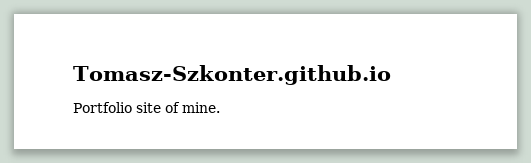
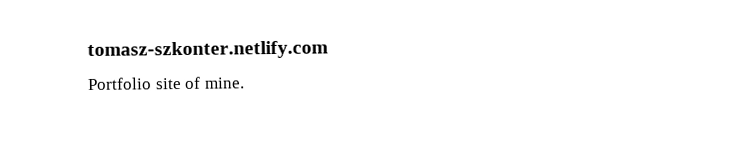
- Tomasz-Szkonter.github.io
+ tomasz-szkonter.netlify.com

